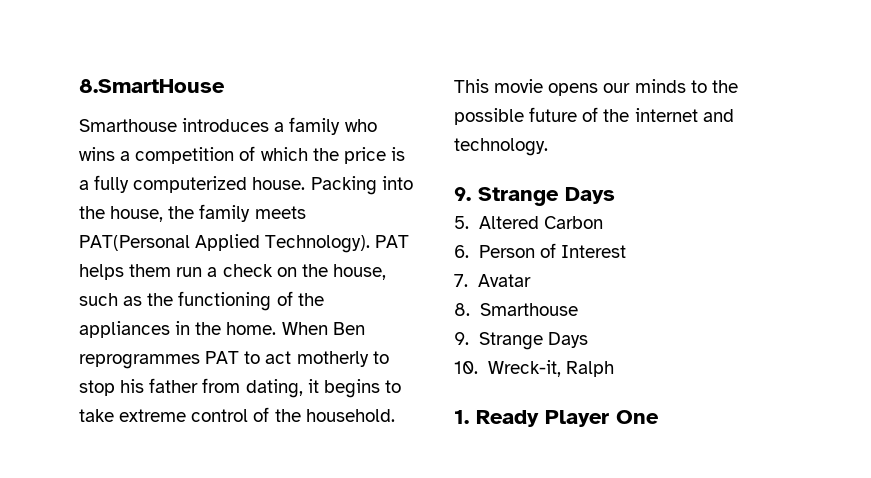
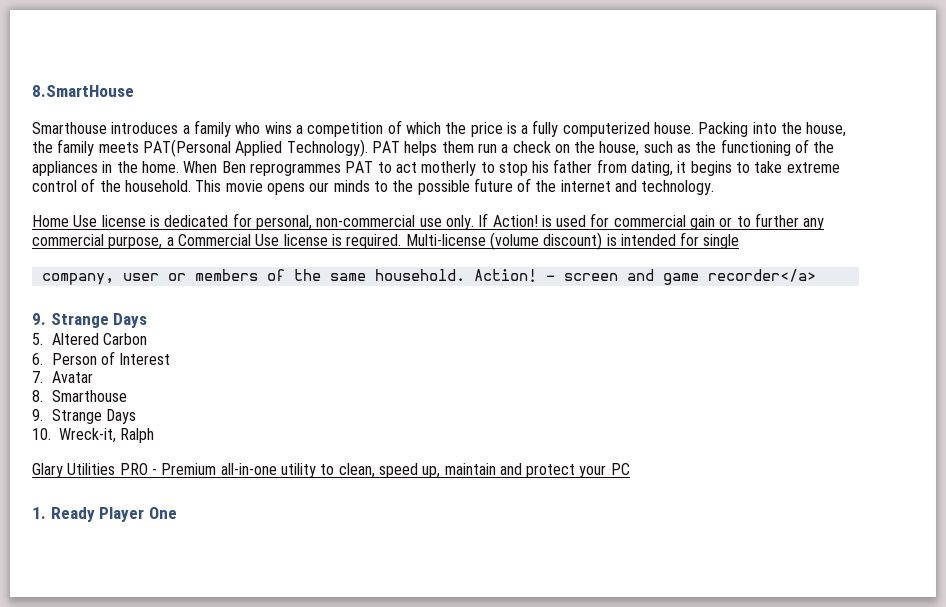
+ Home Use license is dedicated for personal, non-commercial use only. If Action! is used for commercial gain or to further any commercial purpose, a Commercial Use license is required. Multi-license (volume discount) is intended for single
+ company, user or members of the same household. Action! - screen and game recorder</a>
+ Glary Utilities PRO - Premium all-in-one utility to clean, speed up, maintain and protect your PC

